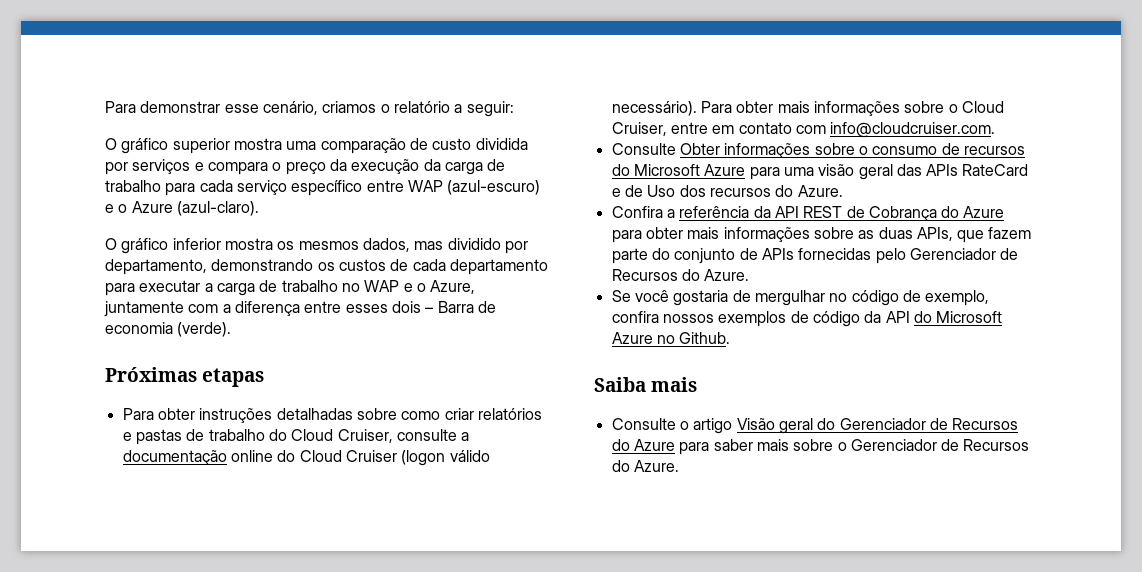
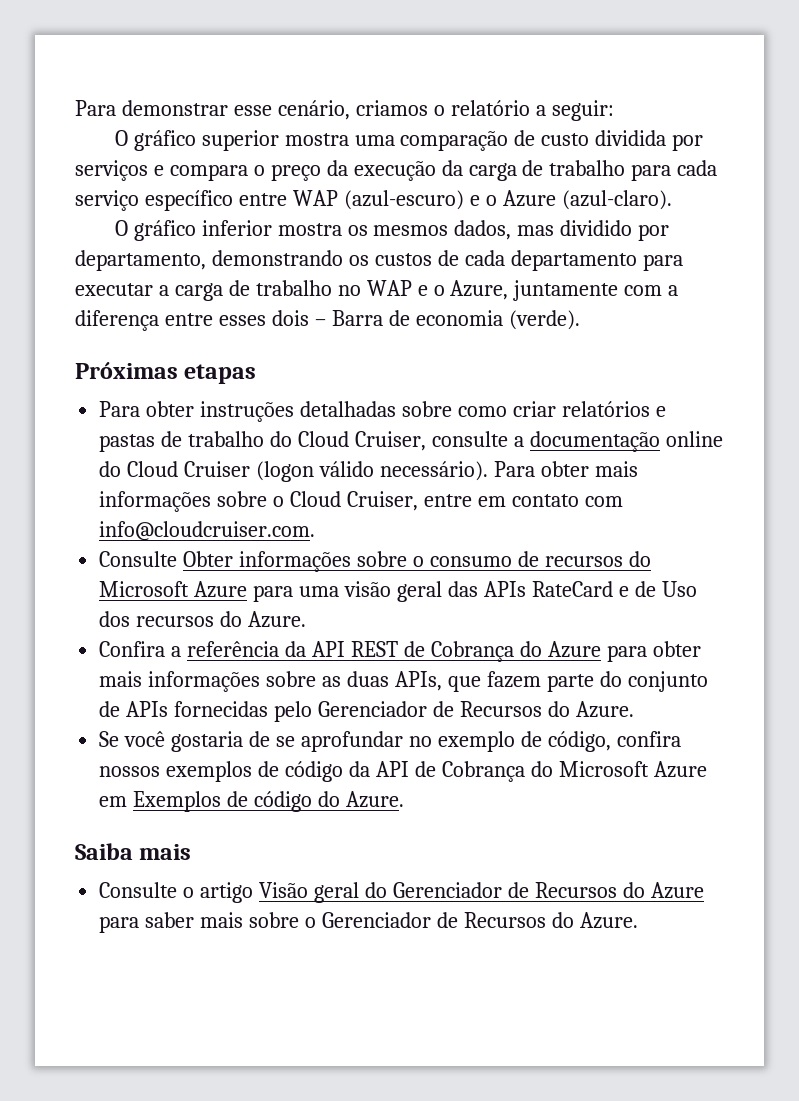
- Se você gostaria de mergulhar no código de exemplo, confira nossos exemplos de código da API do Microsoft Azure no Github.
+ Se você gostaria de se aprofundar no exemplo de código, confira nossos exemplos de código da API de Cobrança do Microsoft Azure em Exemplos de código do Azure.

